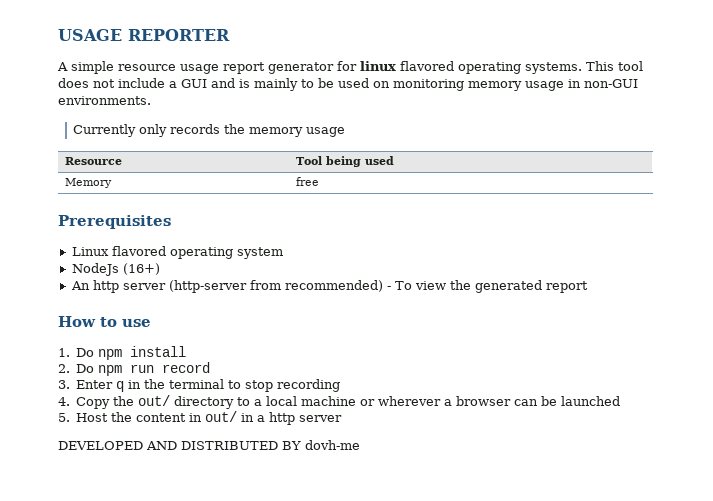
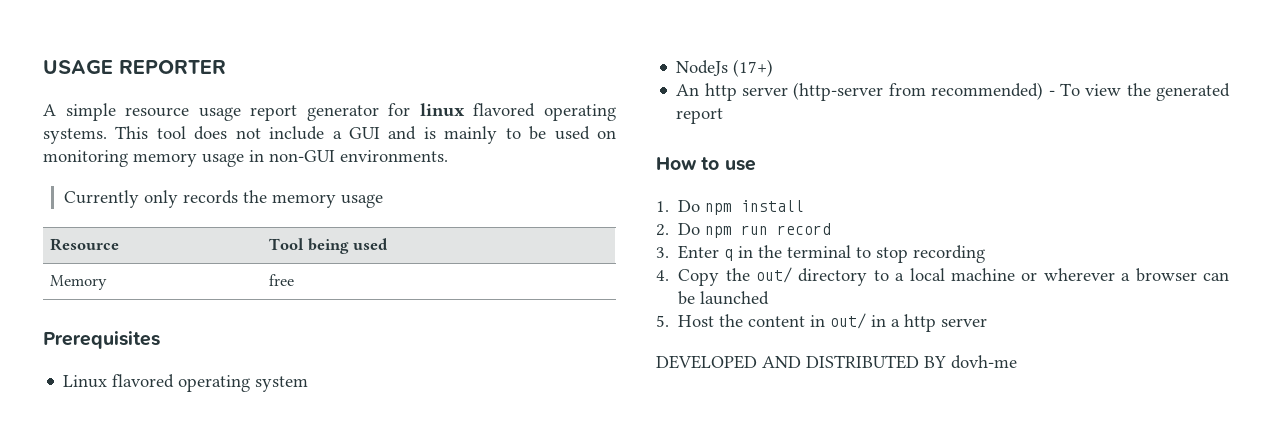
- NodeJs (16+)
+ NodeJs (17+)

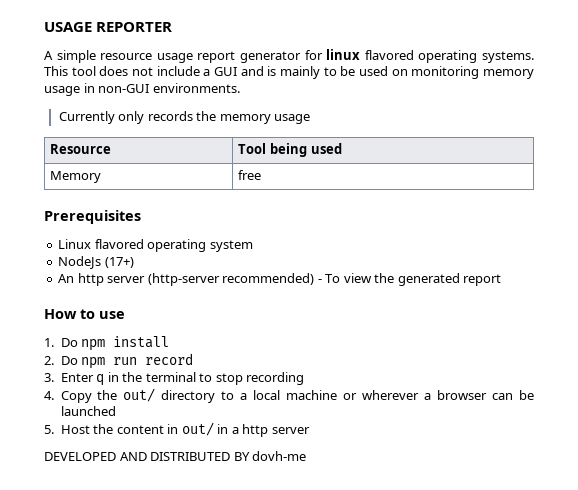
- An http server (http-server from recommended) - To view the generated report
+ An http server (http-server recommended) - To view the generated report

